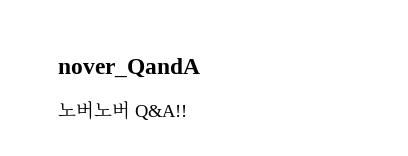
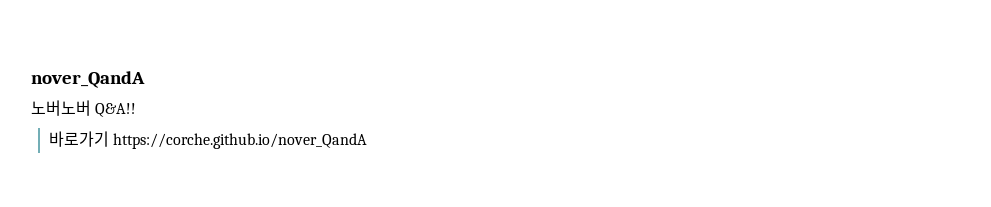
+ 바로가기 https://corche.github.io/nover_QandA

